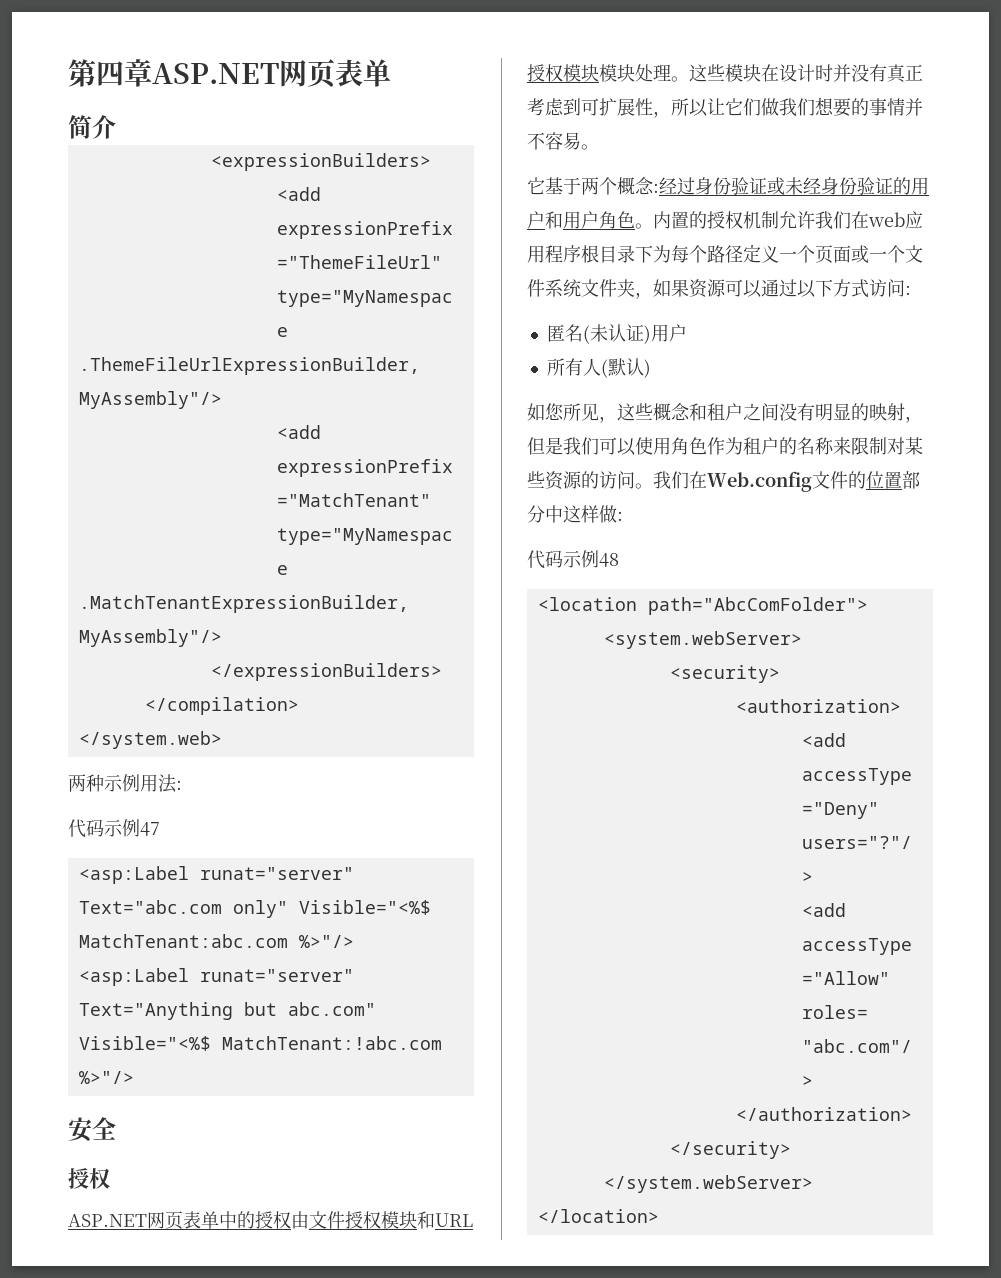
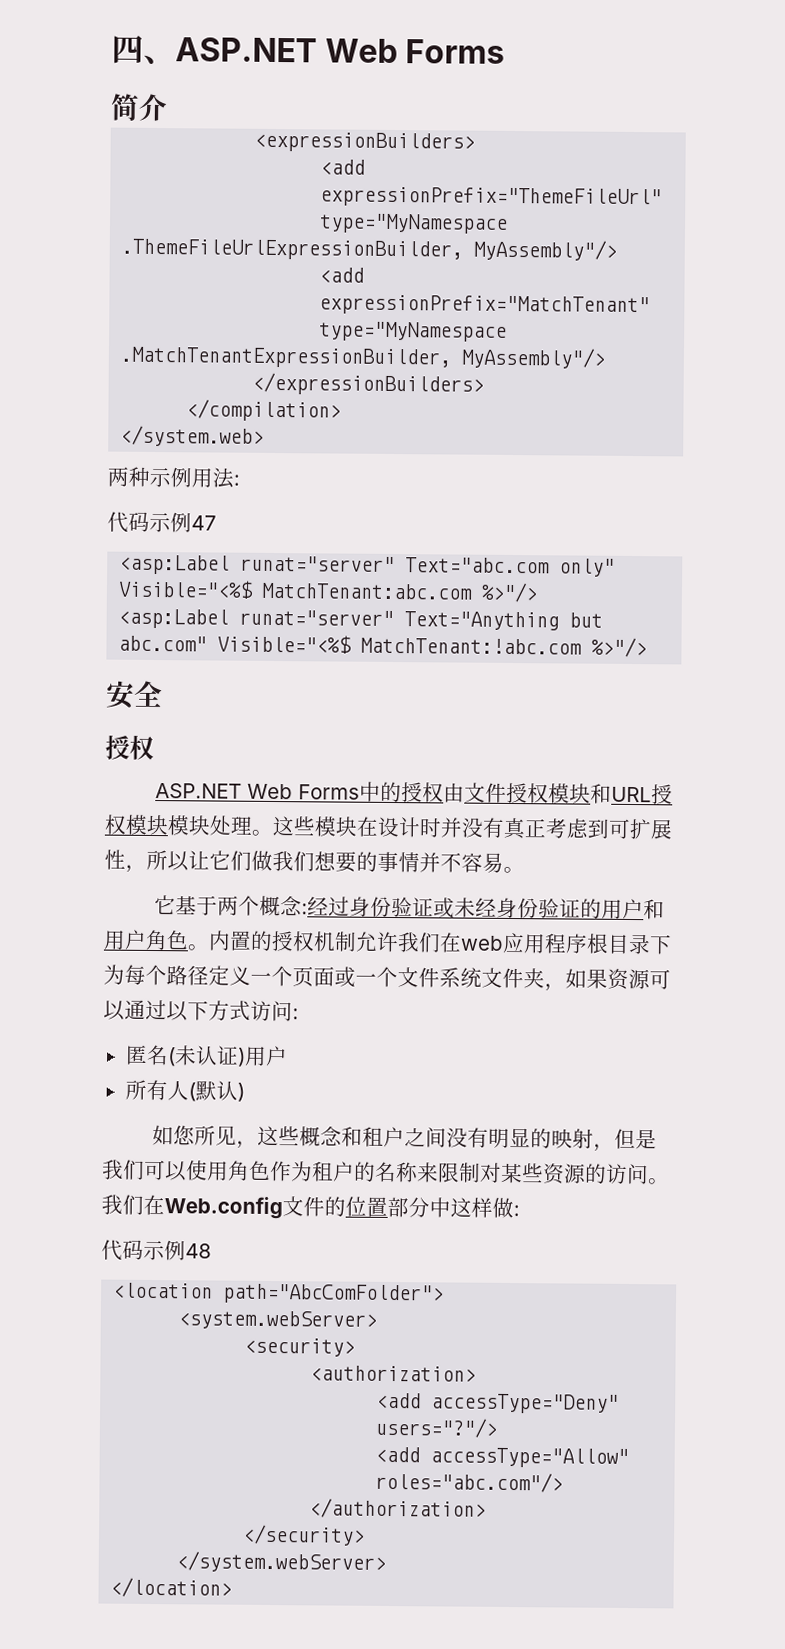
- 第四章ASP.NET网页表单
+ 四、ASP.NET Web Forms
- ASP.NET网页表单中的授权由文件授权模块和URL授权模块模块处理。
+ ASP.NET Web Forms中的授权由文件授权模块和URL授权模块模块处理。

